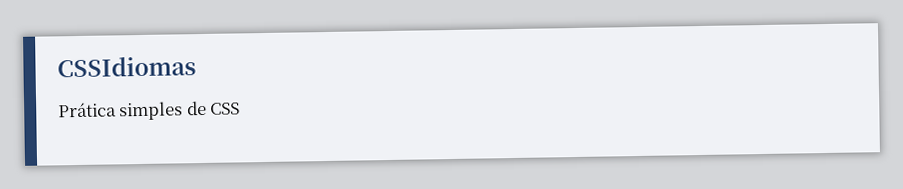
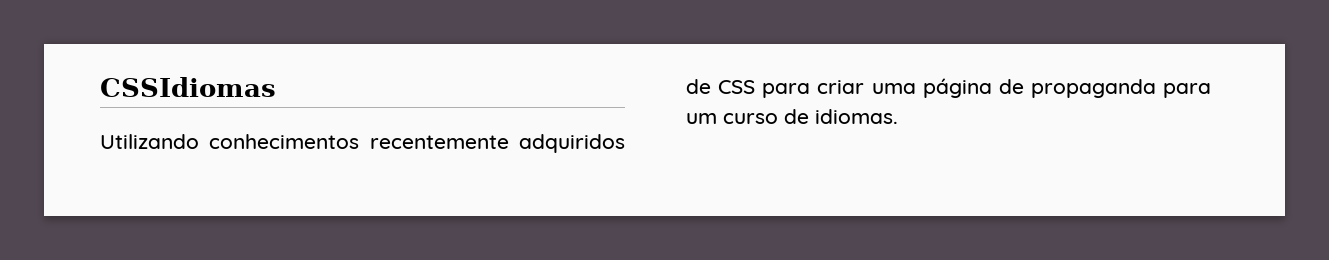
- Prática simples de CSS
+ Utilizando conhecimentos recentemente adquiridos de CSS para criar uma página de propaganda para um curso de idiomas.

